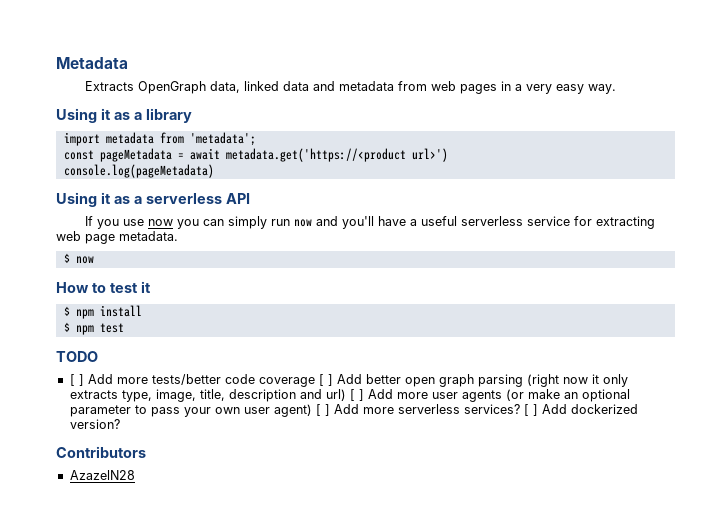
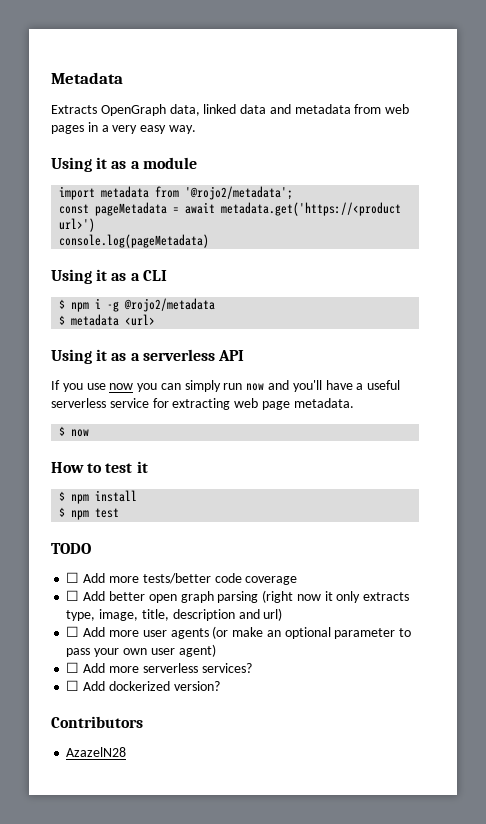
- Using it as a library
+ Using it as a module
- import metadata from 'metadata';
+ import metadata from '@rojo2/metadata';
+ Using it as a CLI
+ $ npm i -g @rojo2/metadata
+ $ metadata <url>
- [ ] Add more tests/better code coverage [ ] Add better open graph parsing (right now it only extracts type, image, title, description and url) [ ] Add more user agents (or make an optional parameter to pass your own user agent) [ ] Add more serverless services? [ ] Add dockerized version?
+ ☐ Add more tests/better code coverage
+ ☐ Add better open graph parsing (right now it only extracts type, image, title, description and url)
+ ☐ Add more user agents (or make an optional parameter to pass your own user agent)
+ ☐ Add more serverless services?
+ ☐ Add dockerized version?

